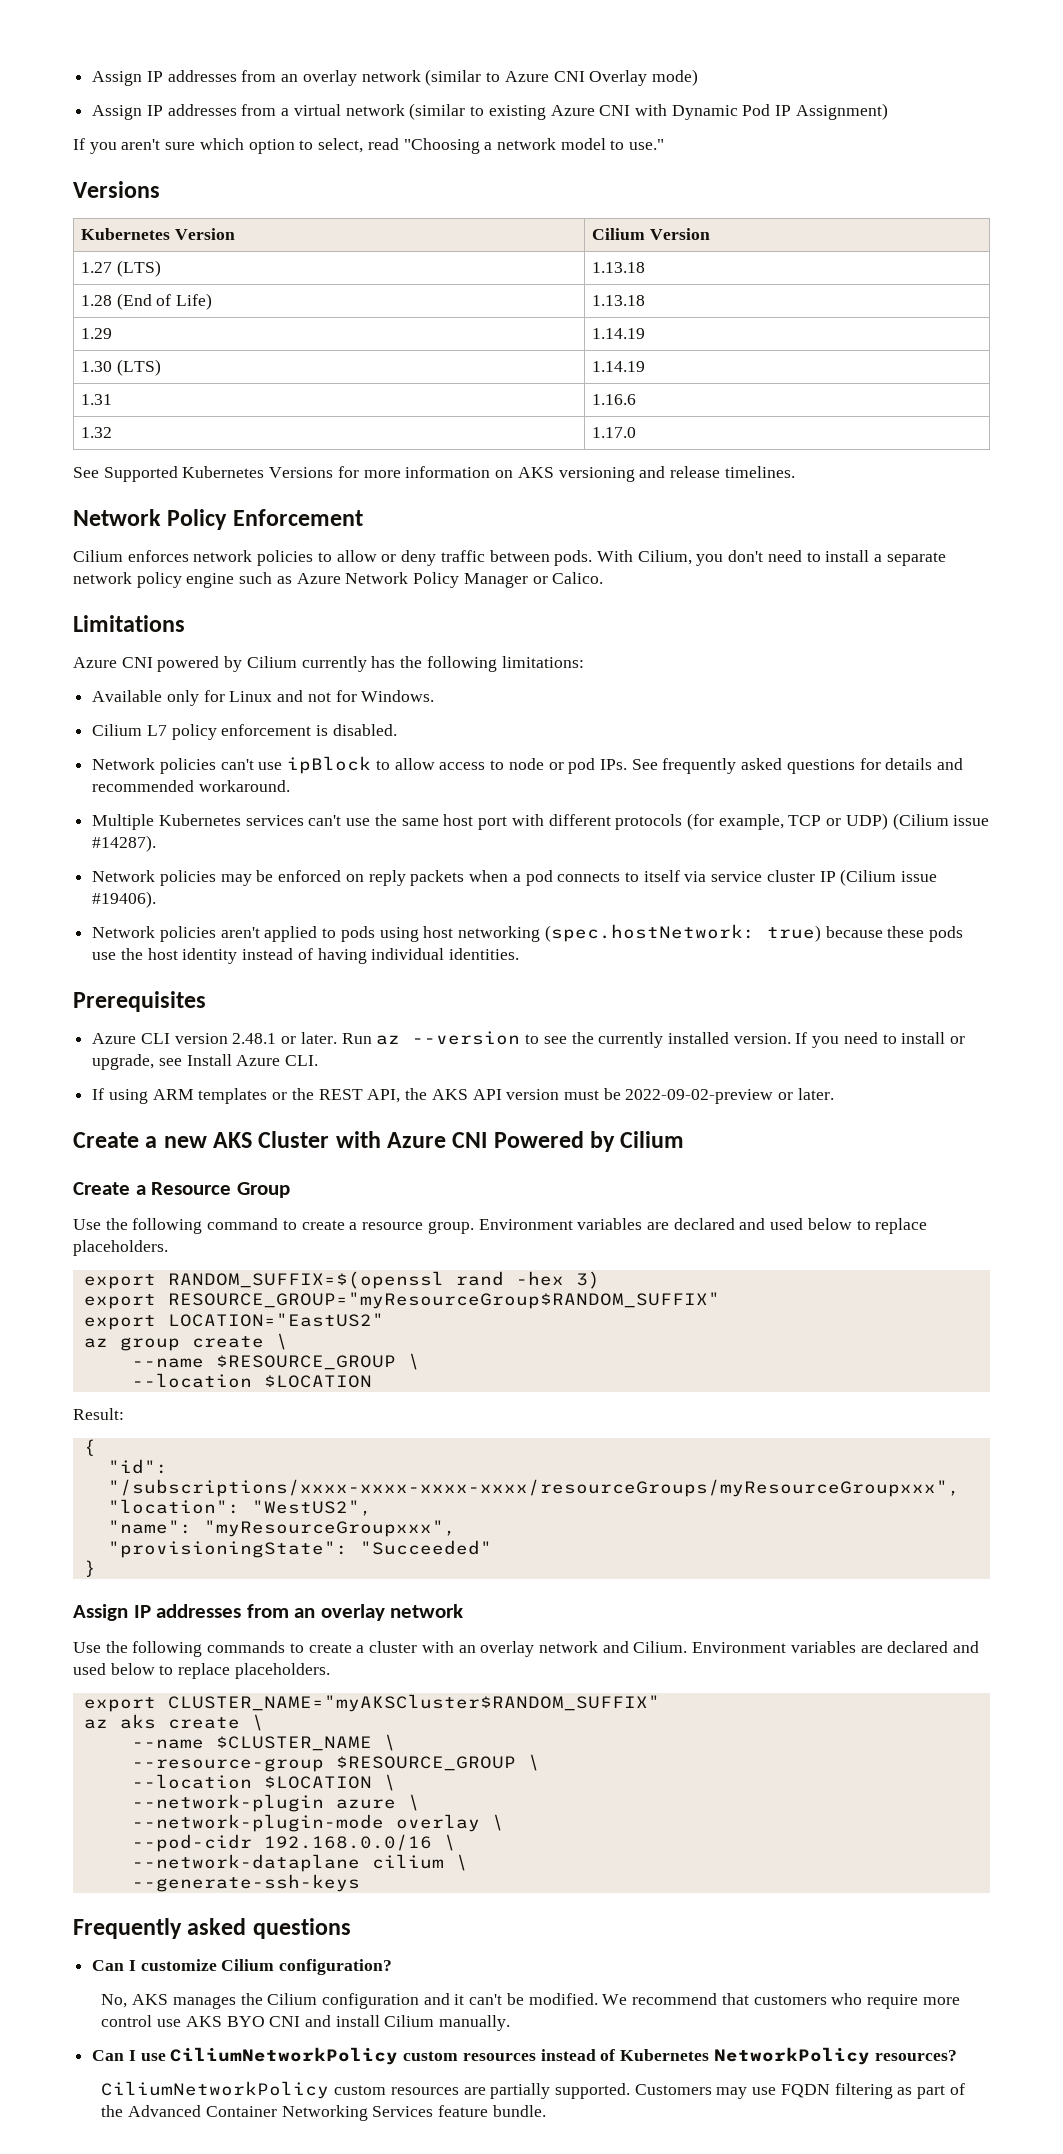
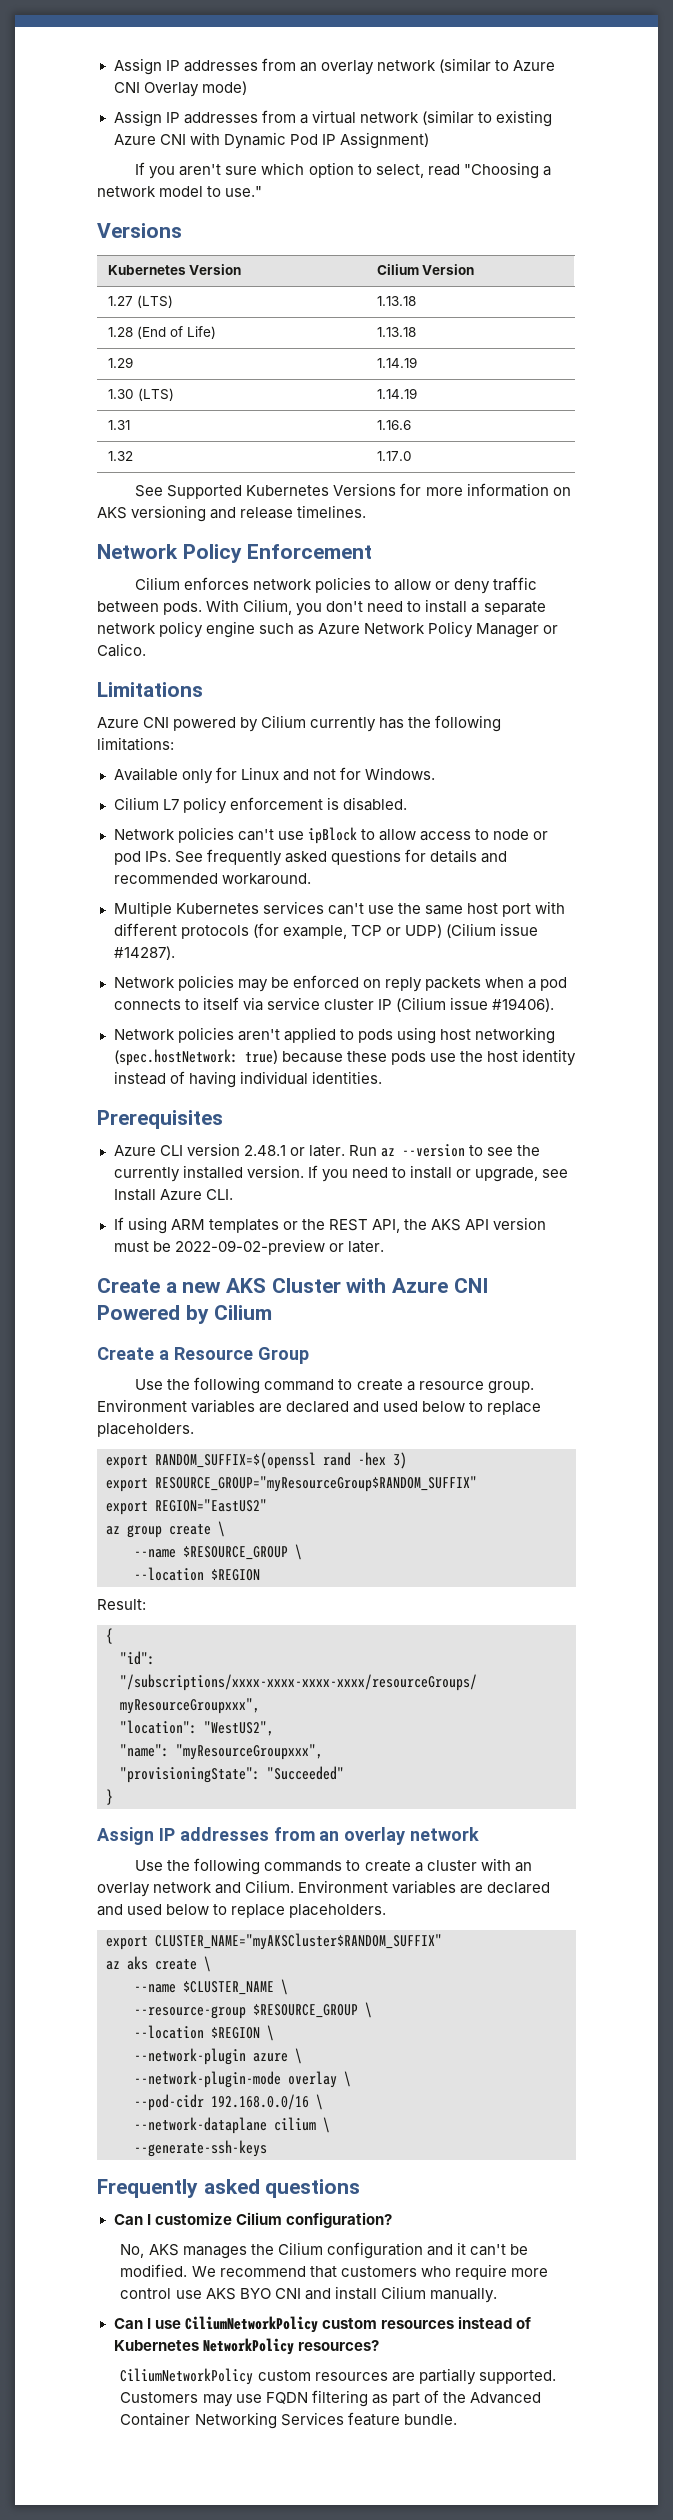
- export LOCATION="EastUS2"
+ export REGION="EastUS2"
  --name $RESOURCE_GROUP \
- --location $LOCATION
+ --location $REGION
- --location $LOCATION \
+ --location $REGION \

